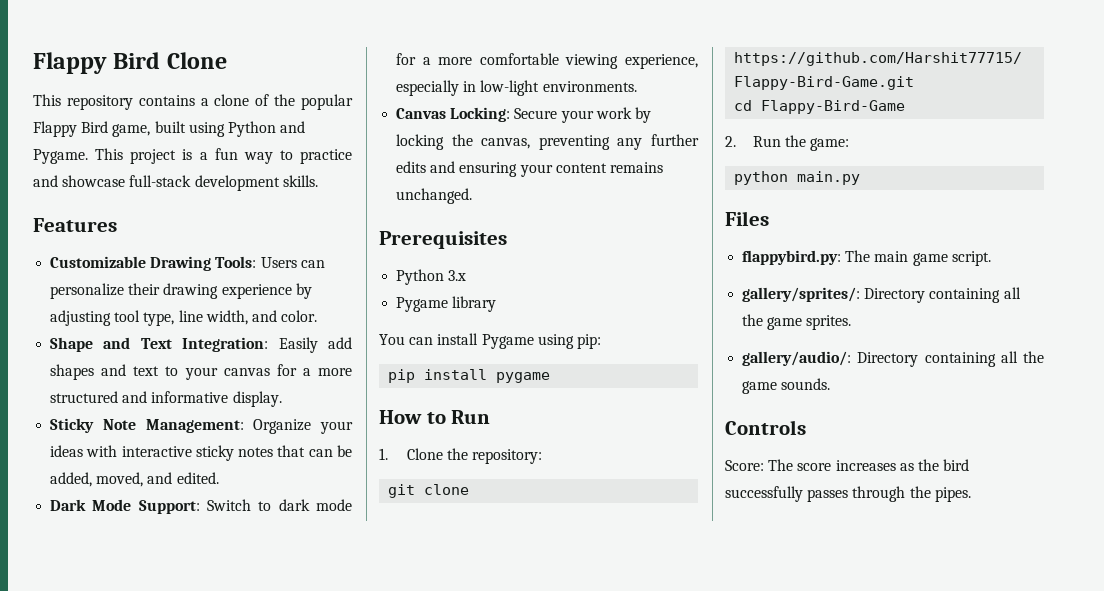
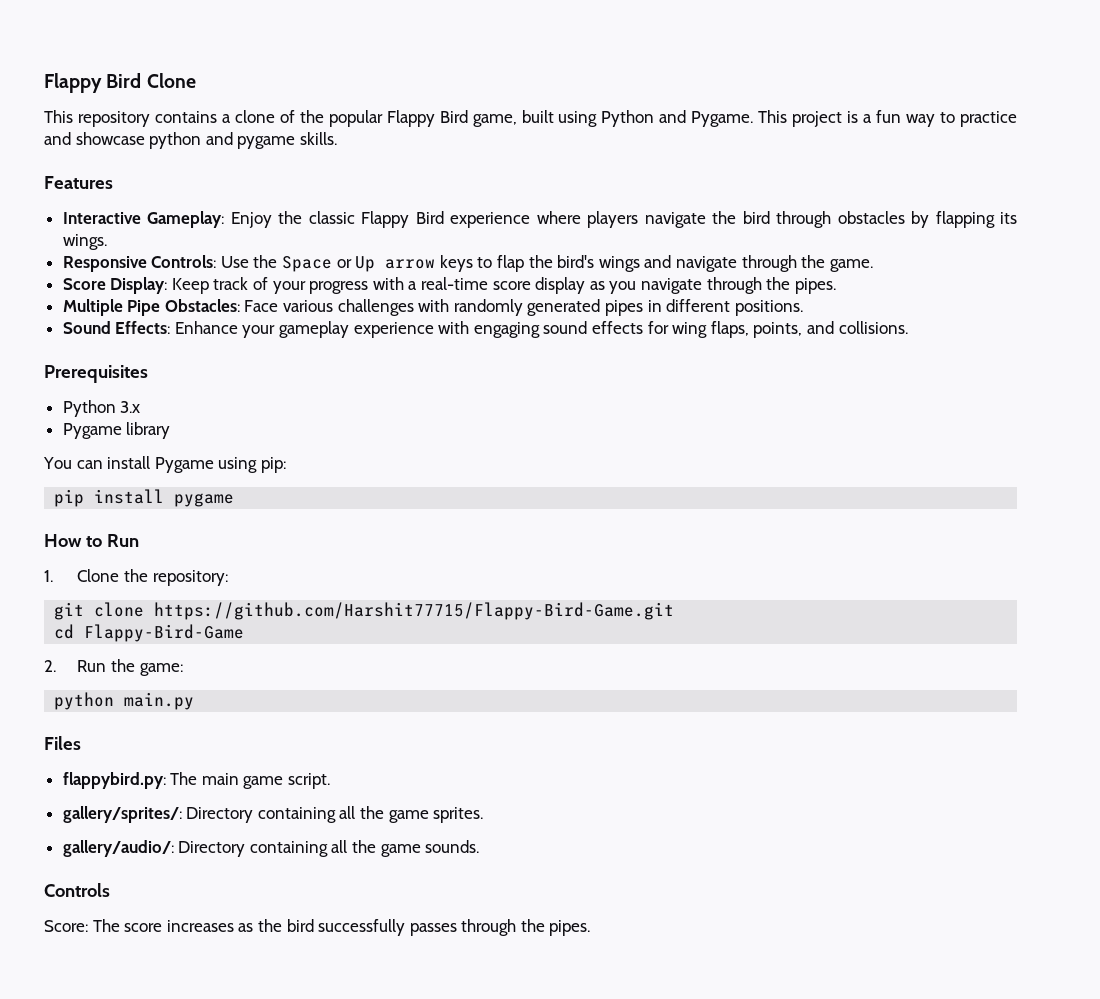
- This project is a fun way to practice and showcase full-stack development skills.
+ This project is a fun way to practice and showcase python and pygame skills.
- Customizable Drawing Tools: Users can personalize their drawing experience by adjusting tool type, line width, and color.
- Shape and Text Integration: Easily add shapes and text to your canvas for a more structured and informative display.
- Sticky Note Management: Organize your ideas with interactive sticky notes that can be added, moved, and edited.
- Dark Mode Support: Switch to dark mode for a more comfortable viewing experience, especially in low-light environments.
- Canvas Locking: Secure your work by locking the canvas, preventing any further edits and ensuring your content remains unchanged.
+ Interactive Gameplay: Enjoy the classic Flappy Bird experience where players navigate the bird through obstacles by flapping its wings.
+ Responsive Controls: Use the Space or Up arrow keys to flap the bird's wings and navigate through the game.
+ Score Display: Keep track of your progress with a real-time score display as you navigate through the pipes.
+ Multiple Pipe Obstacles: Face various challenges with randomly generated pipes in different positions.
+ Sound Effects: Enhance your gameplay experience with engaging sound effects for wing flaps, points, and collisions.

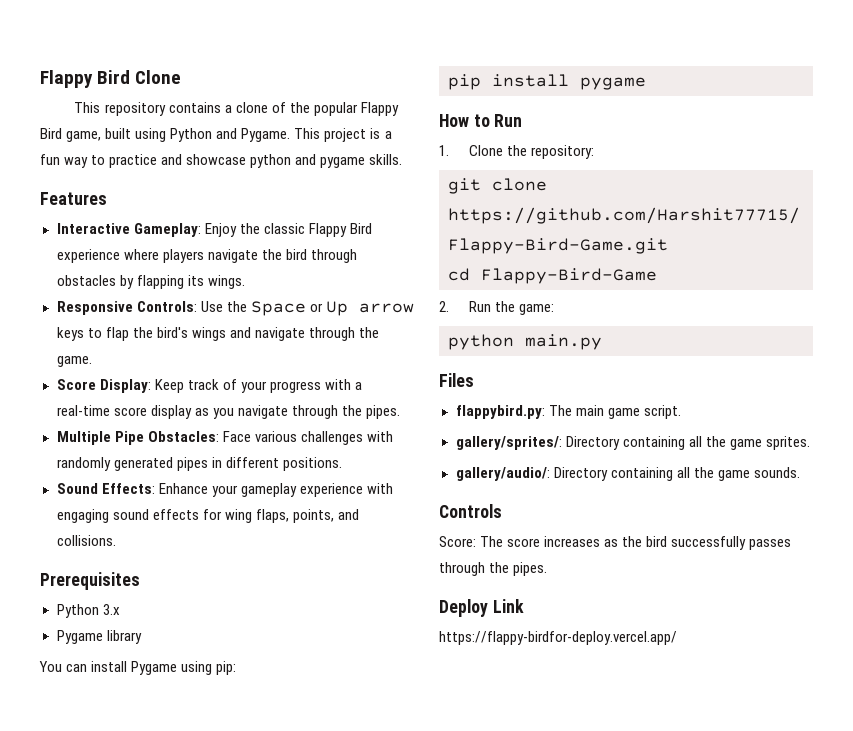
+ Deploy Link
+ https://flappy-birdfor-deploy.vercel.app/

